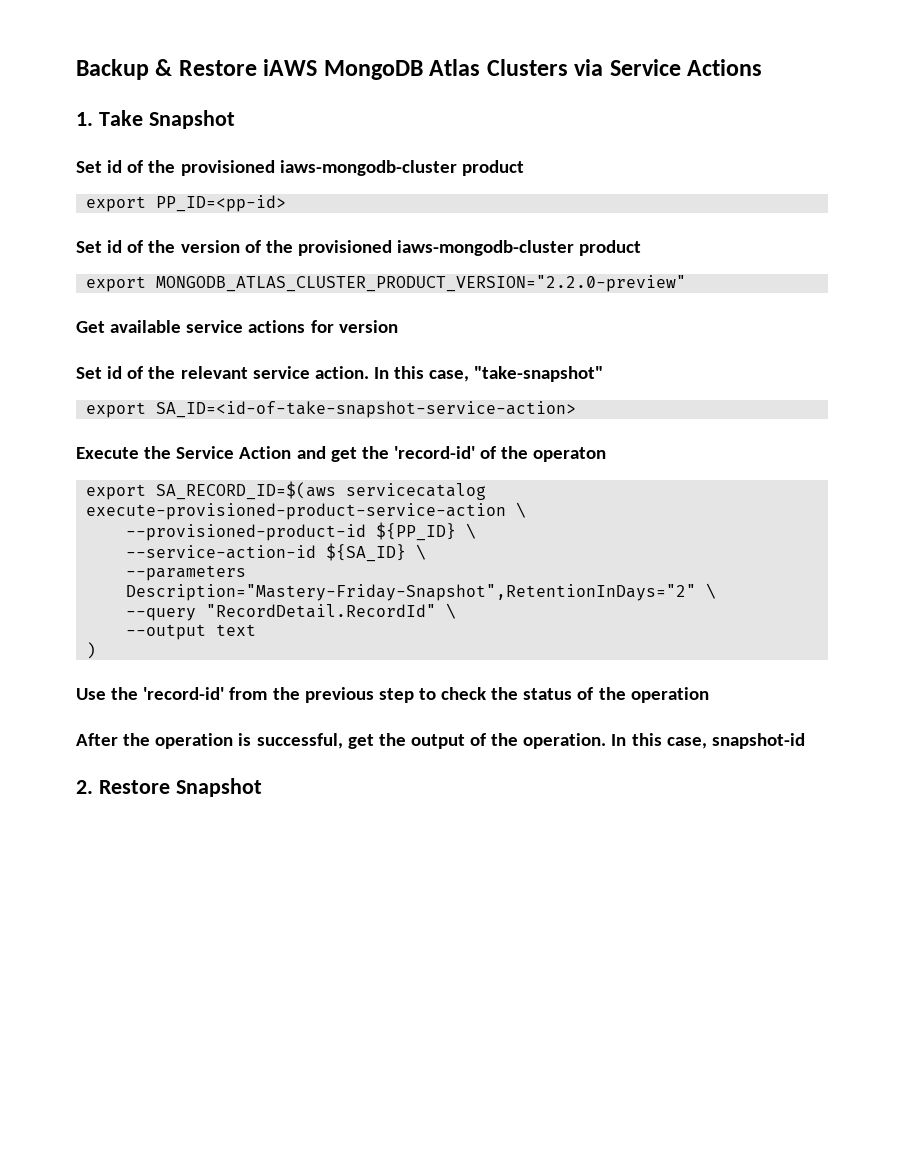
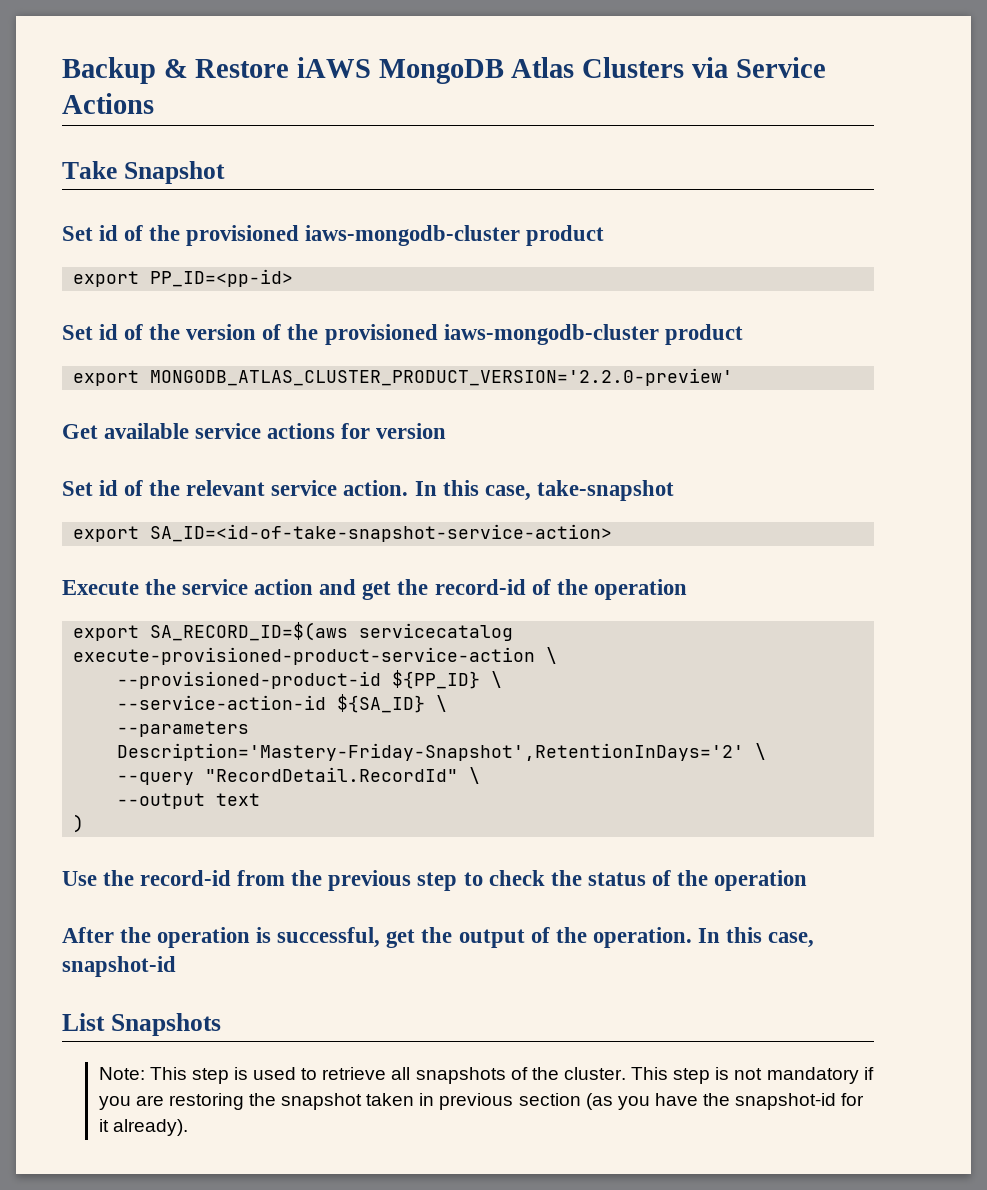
- 1. Take Snapshot
+ Take Snapshot
- export MONGODB_ATLAS_CLUSTER_PRODUCT_VERSION="2.2.0-preview"
+ export MONGODB_ATLAS_CLUSTER_PRODUCT_VERSION='2.2.0-preview'
- In this case, "take-snapshot"
+ In this case, take-snapshot
- Execute the Service Action and get the 'record-id' of the operaton
+ Execute the service action and get the record-id of the operation
- --parameters Description="Mastery-Friday-Snapshot",RetentionInDays="2" \
+ --parameters Description='Mastery-Friday-Snapshot',RetentionInDays='2' \
- Use the 'record-id' from the previous step to check the status of the operation
+ Use the record-id from the previous step to check the status of the operation
- 2. Restore Snapshot
+ List Snapshots
+ Note: This step is used to retrieve all snapshots of the cluster. This step is not mandatory if you are restoring the snapshot taken in previous section (as you have the snapshot-id for it already).

